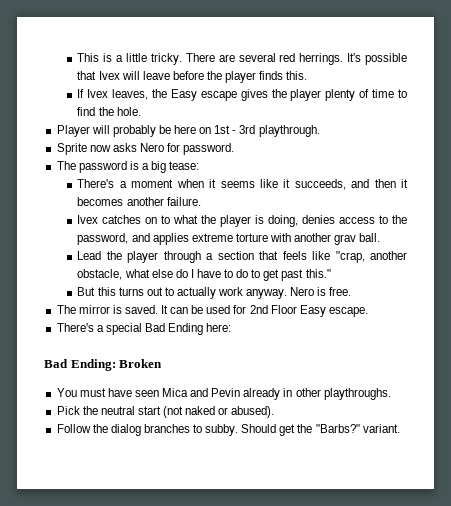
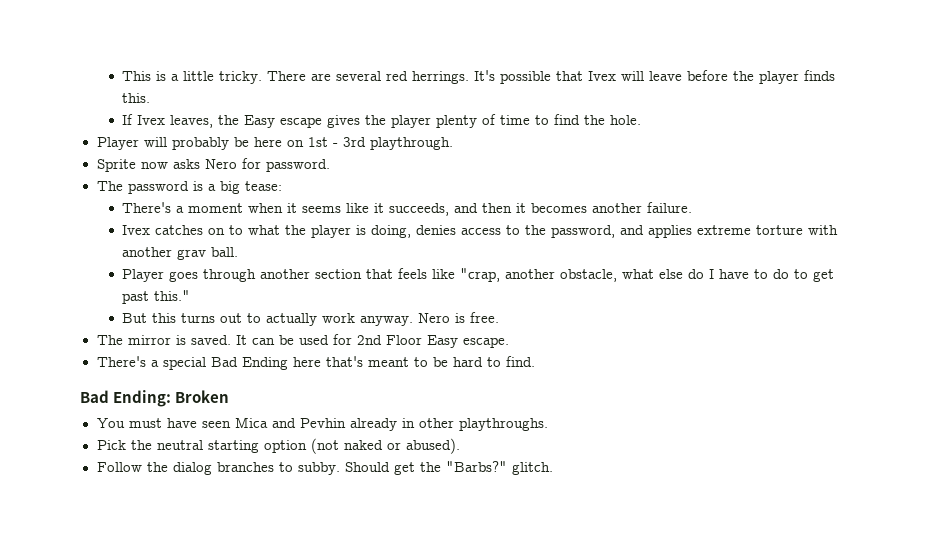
- Lead the player through a section that feels like "crap, another obstacle, what else do I have to do to get past this."
+ Player goes through another section that feels like "crap, another obstacle, what else do I have to do to get past this."
- There's a special Bad Ending here:
+ There's a special Bad Ending here that's meant to be hard to find.
- You must have seen Mica and Pevin already in other playthroughs.
+ You must have seen Mica and Pevhin already in other playthroughs.
- Pick the neutral start (not naked or abused).
+ Pick the neutral starting option (not naked or abused).
- Should get the "Barbs?" variant.
+ Should get the "Barbs?" glitch.

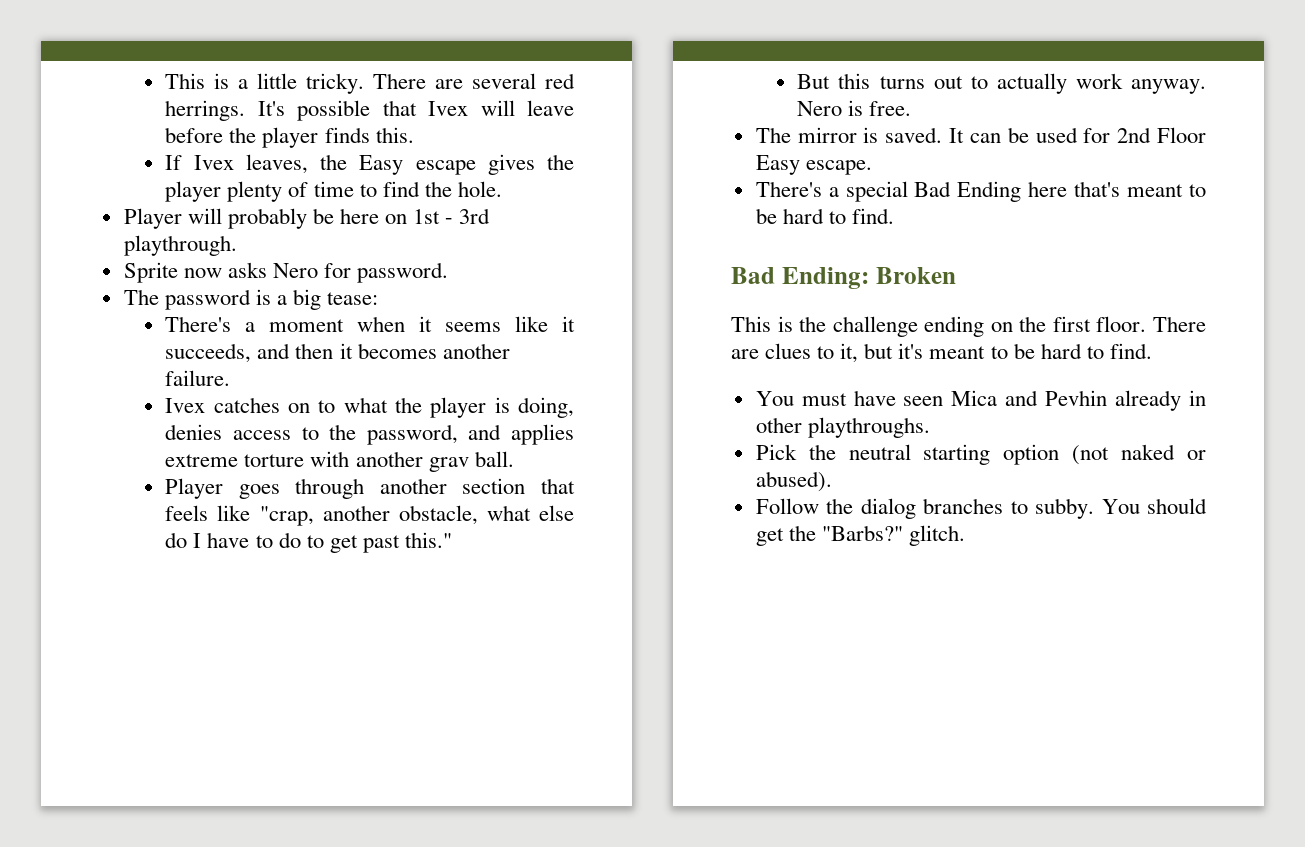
+ This is the challenge ending on the first floor. There are clues to it, but it's meant to be hard to find.
- Should get the "Barbs?" glitch.
+ You should get the "Barbs?" glitch.

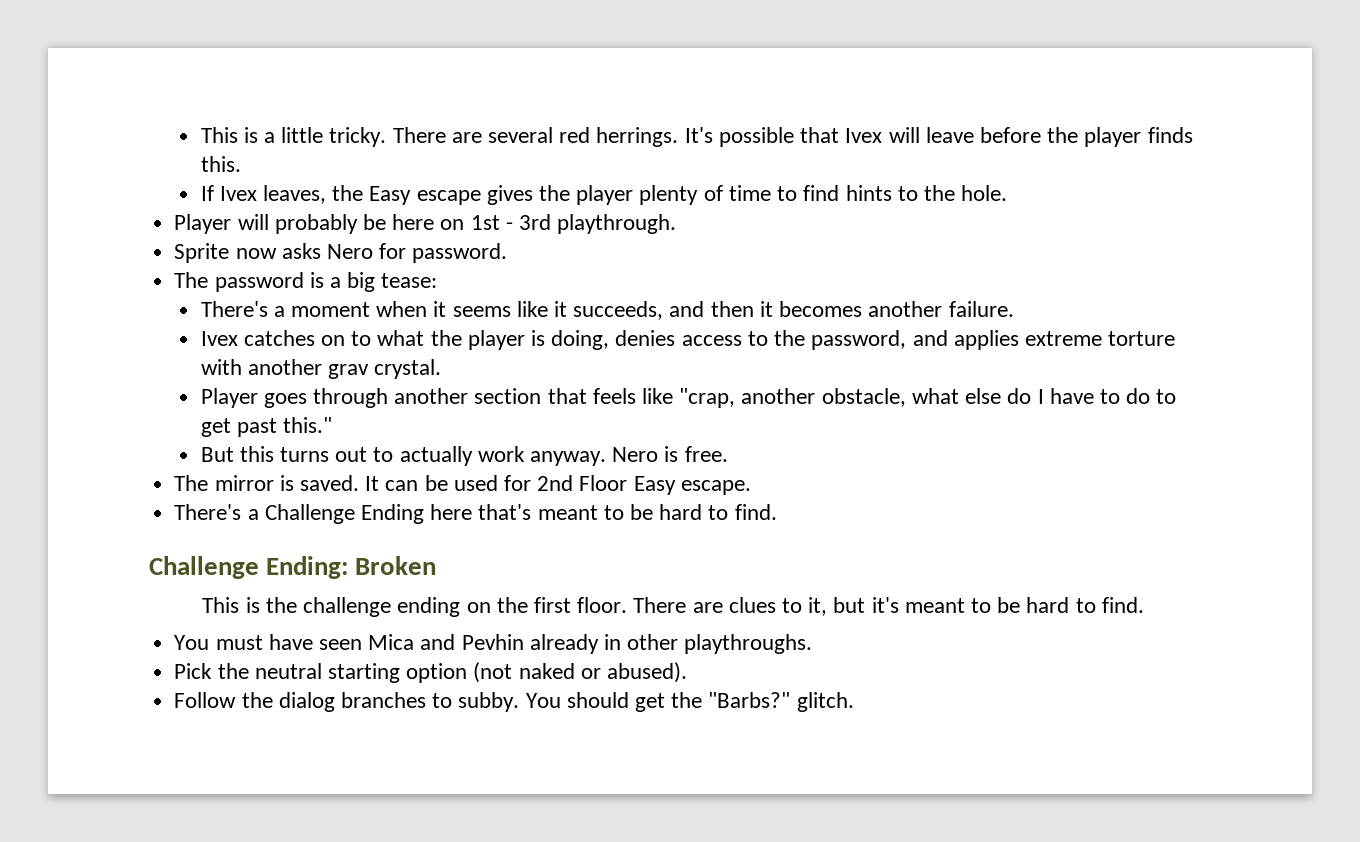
- If Ivex leaves, the Easy escape gives the player plenty of time to find the hole.
+ If Ivex leaves, the Easy escape gives the player plenty of time to find hints to the hole.
- Ivex catches on to what the player is doing, denies access to the password, and applies extreme torture with another grav ball.
+ Ivex catches on to what the player is doing, denies access to the password, and applies extreme torture with another grav crystal.
- There's a special Bad Ending here that's meant to be hard to find.
+ There's a Challenge Ending here that's meant to be hard to find.
- Bad Ending: Broken
+ Challenge Ending: Broken

